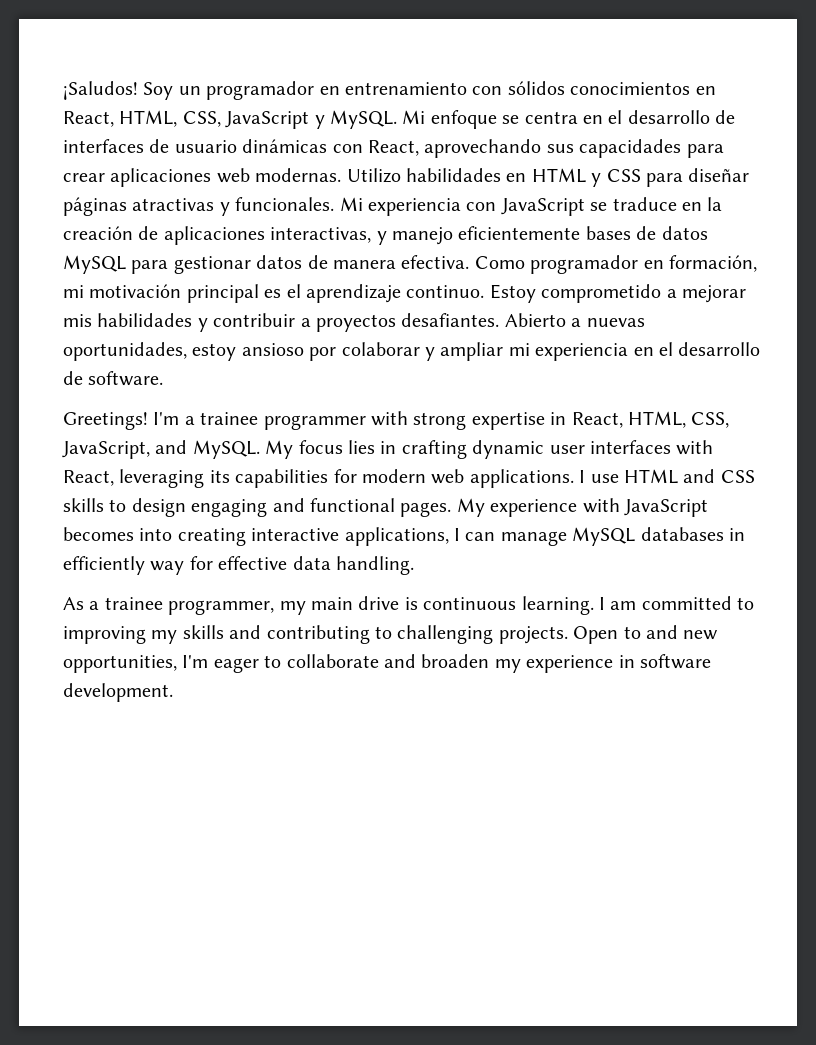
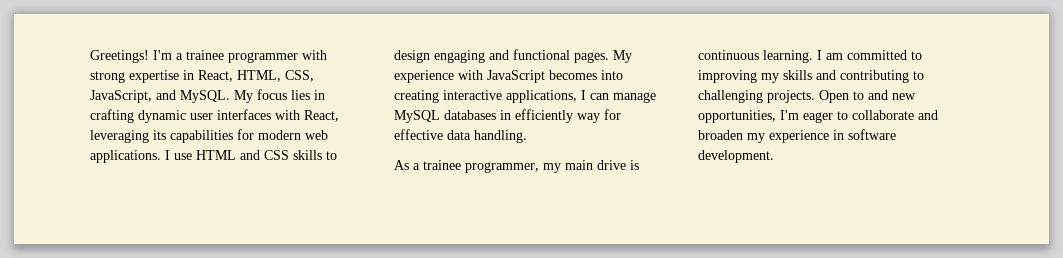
- ¡Saludos! Soy un programador en entrenamiento con sólidos conocimientos en React, HTML, CSS, JavaScript y MySQL. Mi enfoque se centra en el desarrollo de interfaces de usuario dinámicas con React, aprovechando sus capacidades para crear aplicaciones web modernas. Utilizo habilidades en HTML y CSS para diseñar páginas atractivas y funcionales. Mi experiencia con JavaScript se traduce en la creación de aplicaciones interactivas, y manejo eficientemente bases de datos MySQL para gestionar datos de manera efectiva. Como programador en formación, mi motivación principal es el aprendizaje continuo. Estoy comprometido a mejorar mis habilidades y contribuir a proyectos desafiantes. Abierto a nuevas oportunidades, estoy ansioso por colaborar y ampliar mi experiencia en el desarrollo de software.

